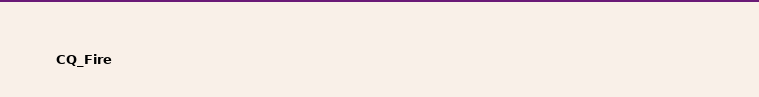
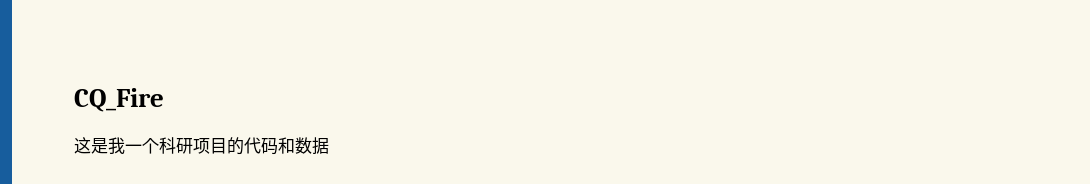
+ 这是我一个科研项目的代码和数据

